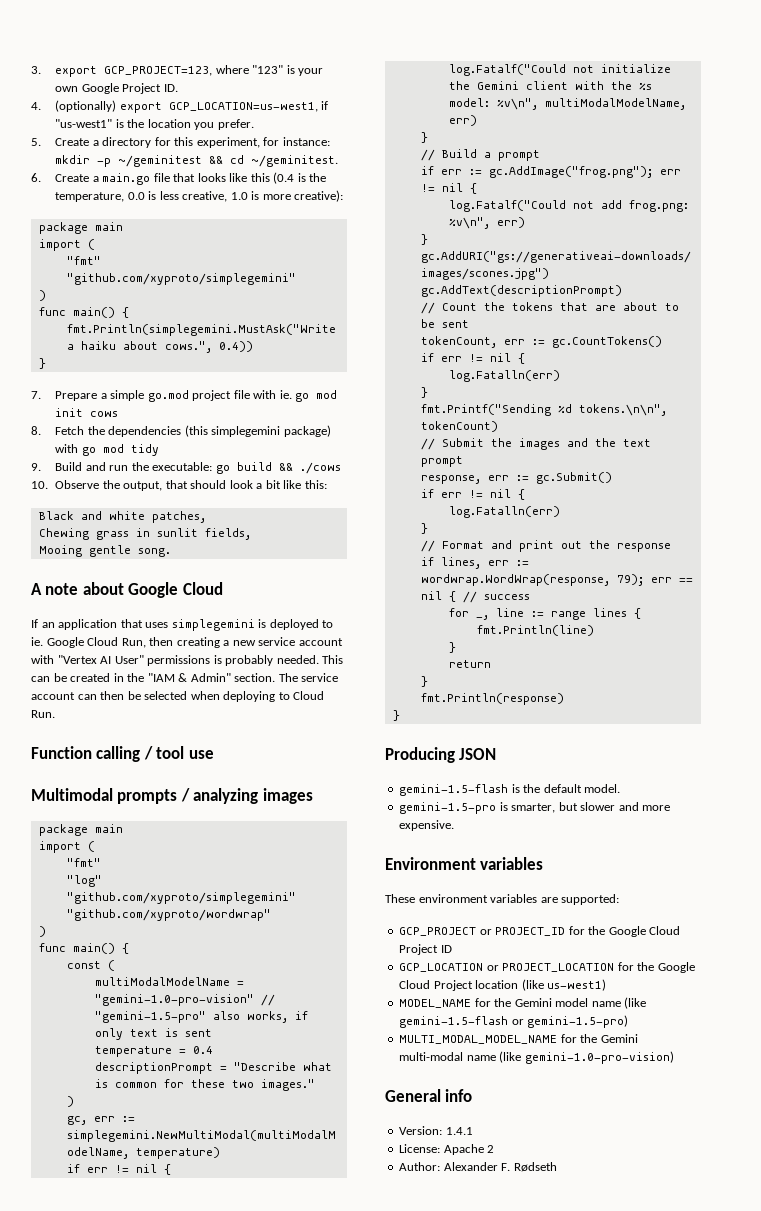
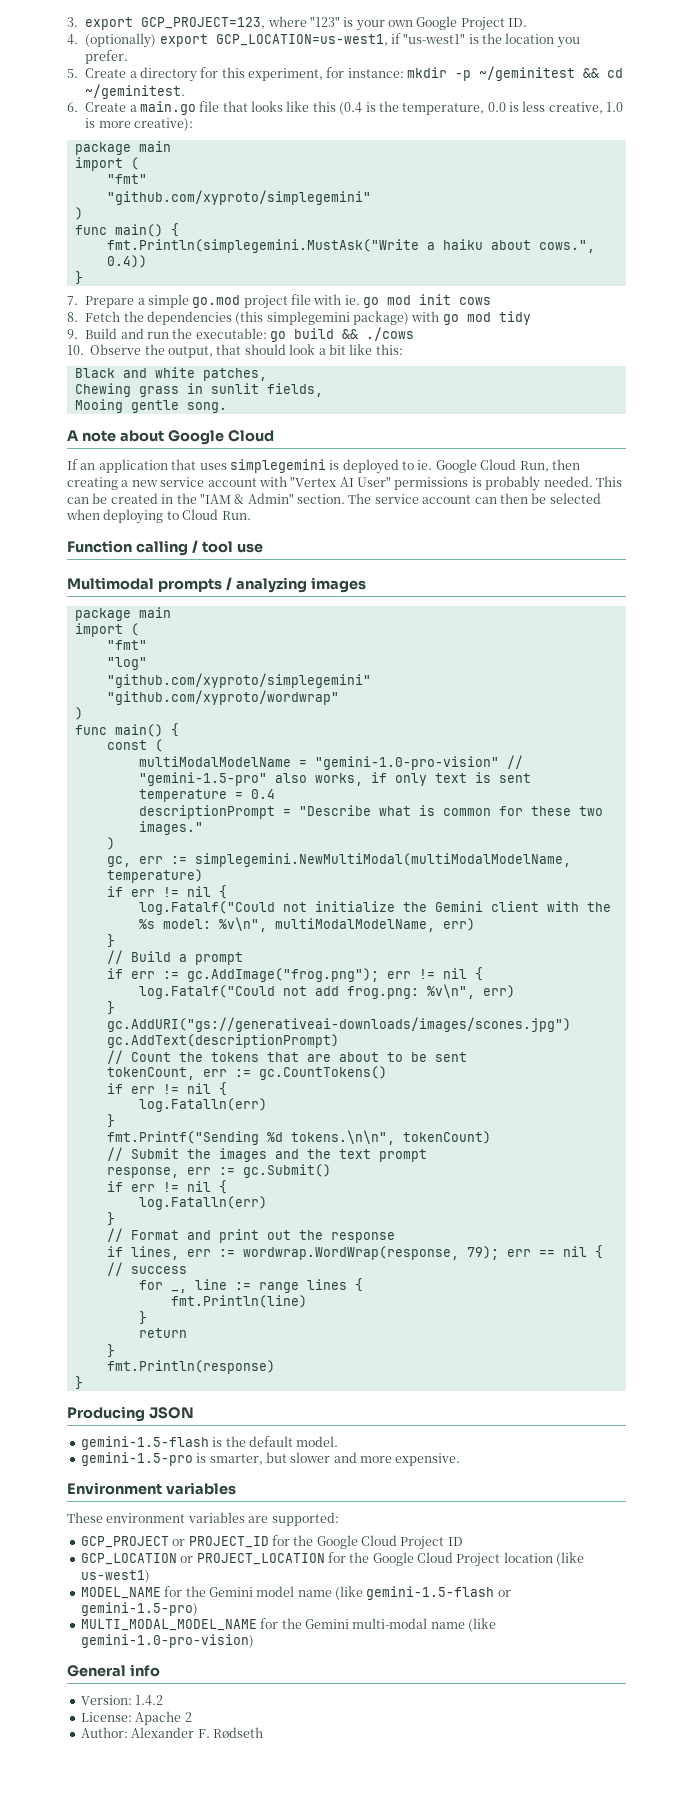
- Version: 1.4.1
+ Version: 1.4.2

